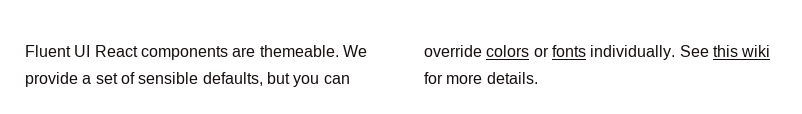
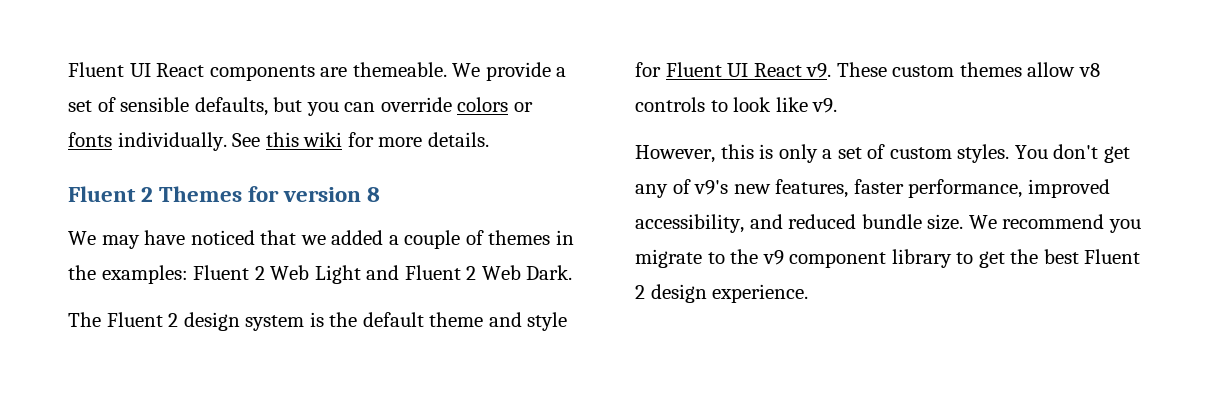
+ Fluent 2 Themes for version 8
+ We may have noticed that we added a couple of themes in the examples: Fluent 2 Web Light and Fluent 2 Web Dark.
+ The Fluent 2 design system is the default theme and style for Fluent UI React v9. These custom themes allow v8 controls to look like v9.
+ However, this is only a set of custom styles. You don't get any of v9's new features, faster performance, improved accessibility, and reduced bundle size. We recommend you migrate to the v9 component library to get the best Fluent 2 design experience.

